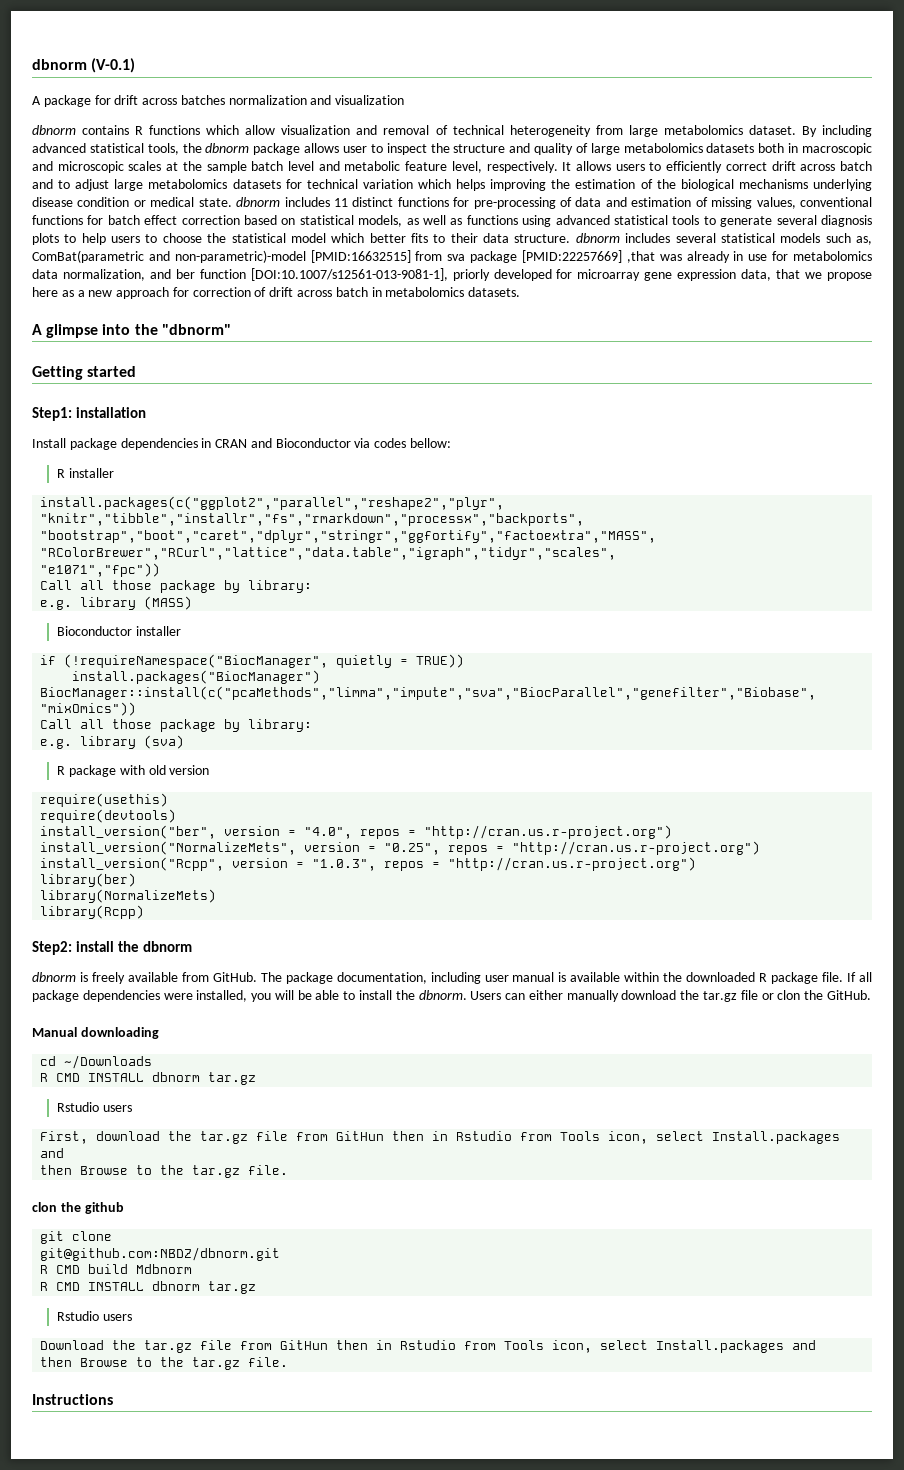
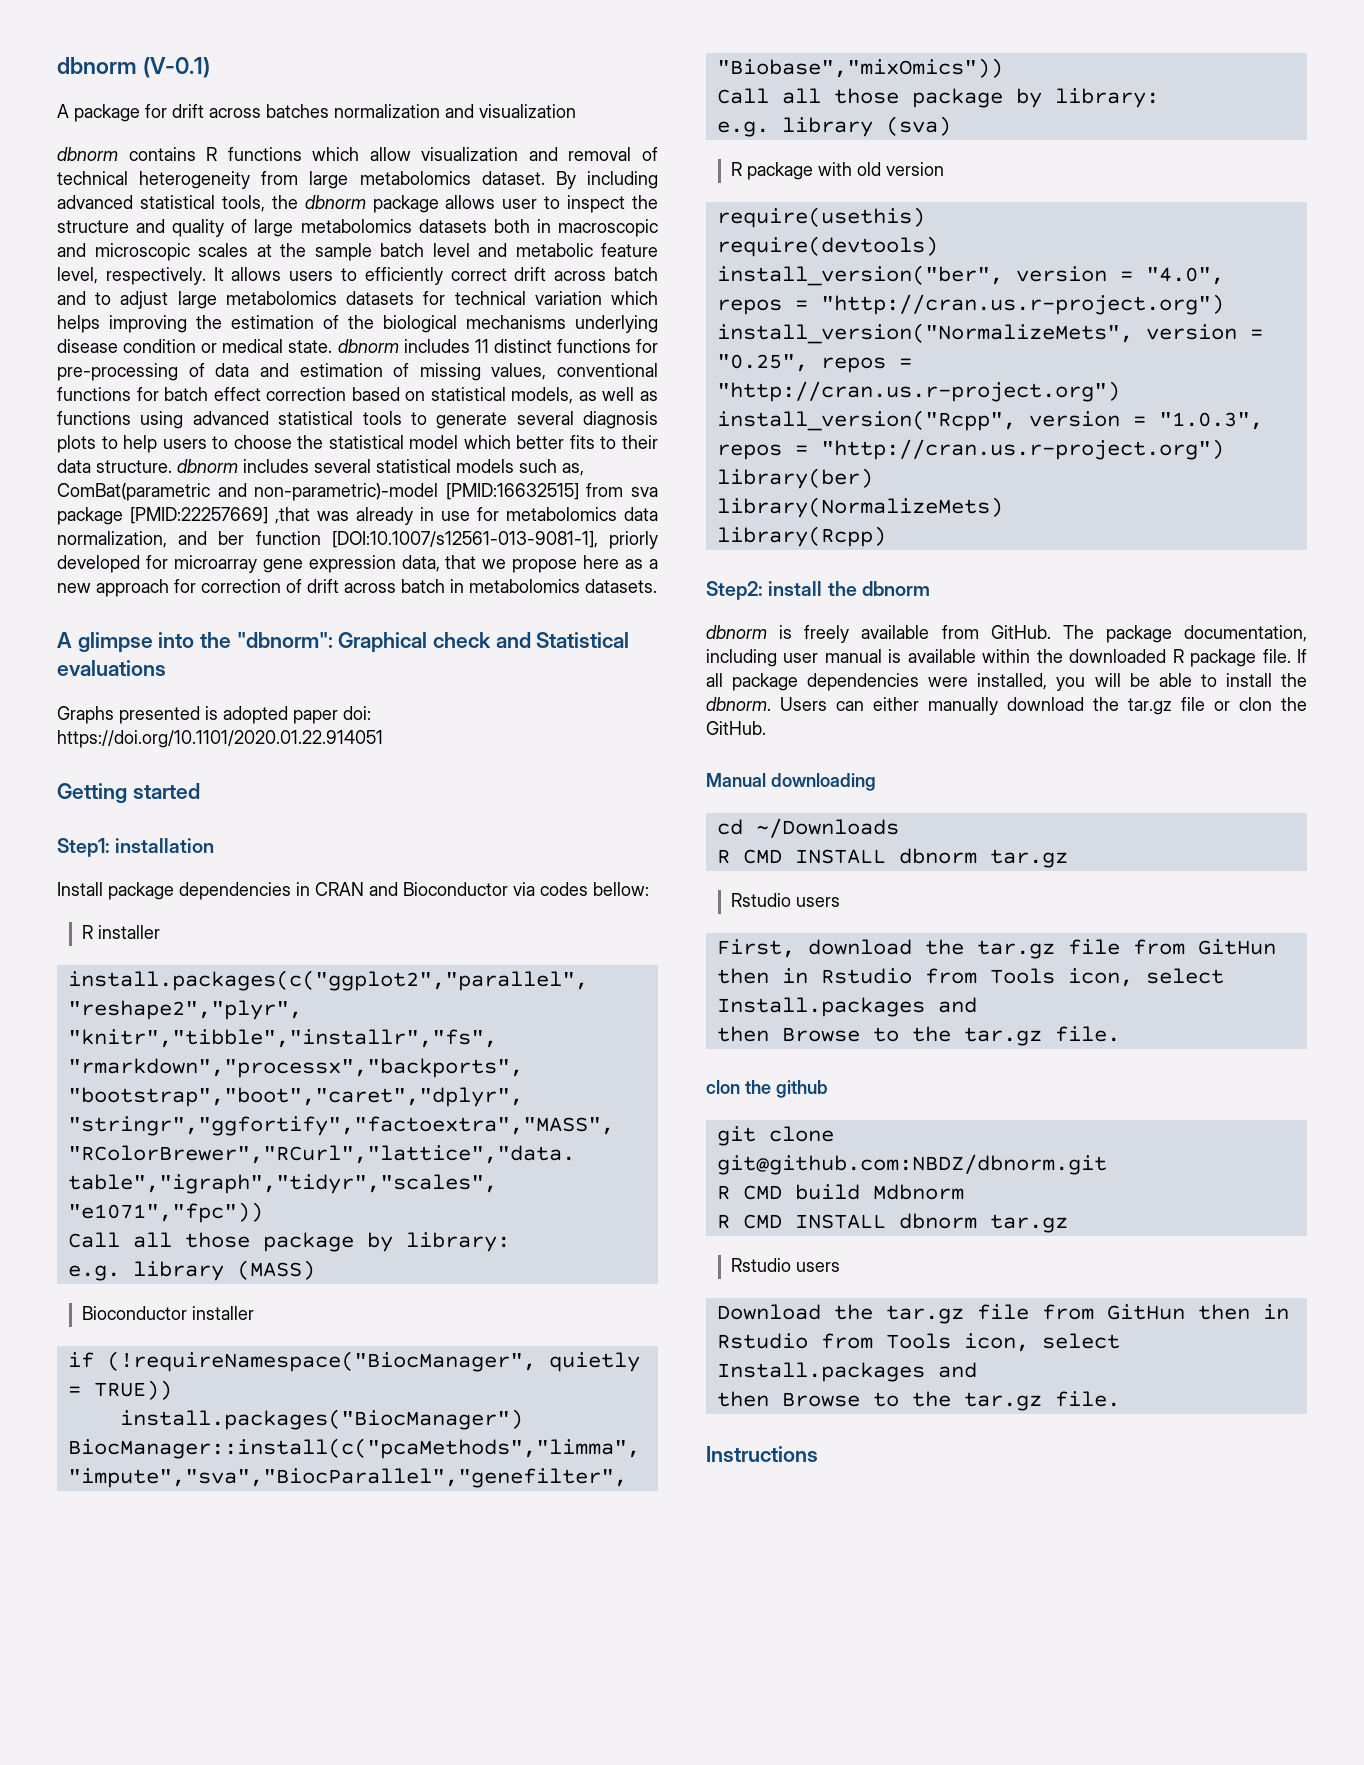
- A glimpse into the "dbnorm"
+ A glimpse into the "dbnorm": Graphical check and Statistical evaluations
+ Graphs presented is adopted paper doi: https://doi.org/10.1101/2020.01.22.914051

